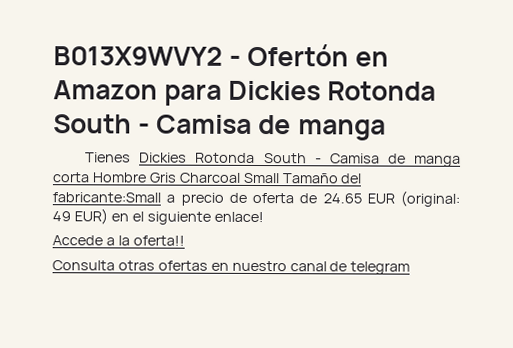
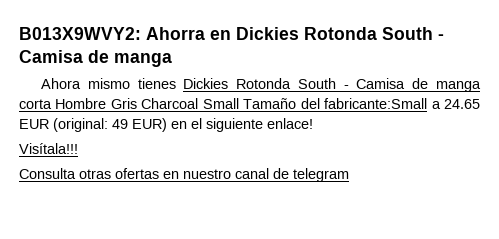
- B013X9WVY2 - Ofertón en Amazon para Dickies Rotonda South - Camisa de manga
+ B013X9WVY2: Ahorra en Dickies Rotonda South - Camisa de manga
- Tienes Dickies Rotonda South - Camisa de manga corta Hombre Gris Charcoal Small Tamaño del fabricante:Small a precio de oferta de 24.65 EUR (original: 49 EUR) en el siguiente enlace!
+ Ahora mismo tienes Dickies Rotonda South - Camisa de manga corta Hombre Gris Charcoal Small Tamaño del fabricante:Small a 24.65 EUR (original: 49 EUR) en el siguiente enlace!
- Accede a la oferta!!
+ Visítala!!!

